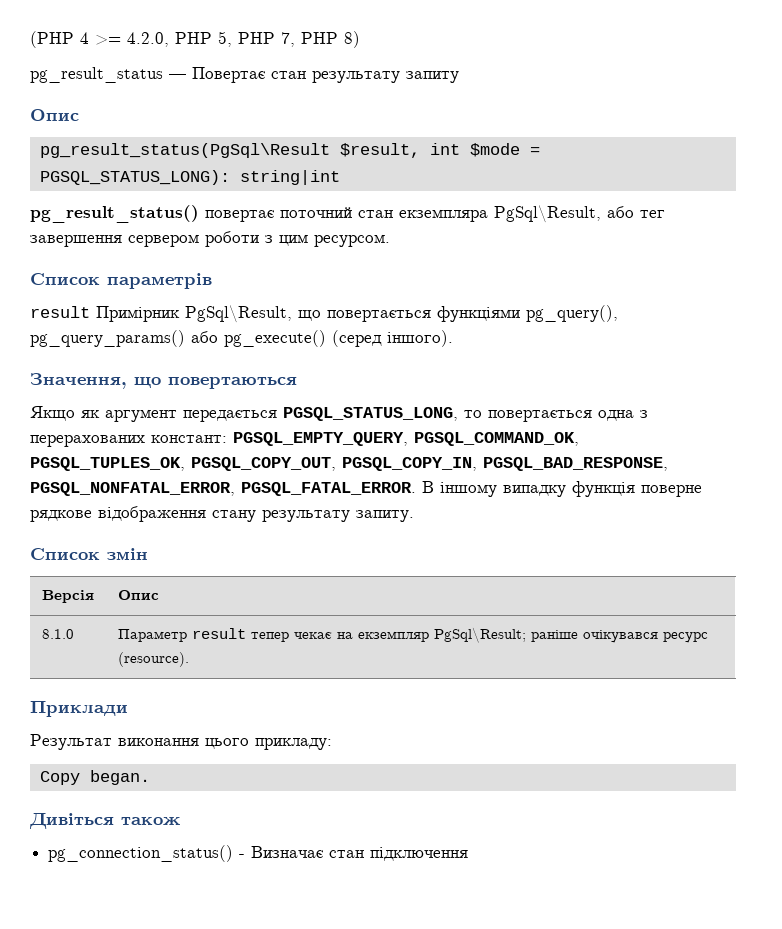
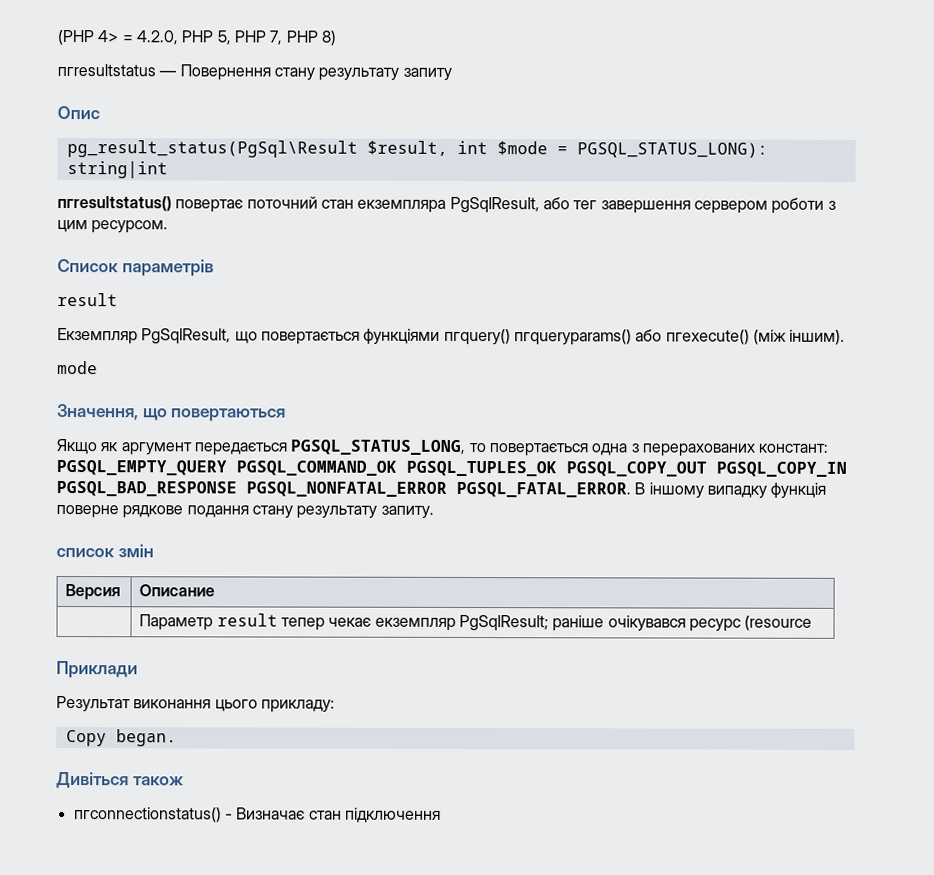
- (PHP 4 >= 4.2.0, PHP 5, PHP 7, PHP 8)
+ (PHP 4> = 4.2.0, PHP 5, PHP 7, PHP 8)
- pg_result_status — Повертає стан результату запиту
+ пгresultstatus — Повернення стану результату запиту
- pg_result_status() повертає поточний стан екземпляра PgSql\Result, або тег завершення сервером роботи з цим ресурсом.
+ пгresultstatus() повертає поточний стан екземпляра PgSqlResult, або тег завершення сервером роботи з цим ресурсом.
  Список параметрів
- result Примірник PgSql\Result, що повертається функціями pg_query(), pg_query_params() або pg_execute() (серед іншого).
+ result
+ Екземпляр PgSqlResult, що повертається функціями пгquery() пгqueryparams() або пгexecute() (між іншим).
+ mode
- Якщо як аргумент передається PGSQL_STATUS_LONG, то повертається одна з перерахованих констант: PGSQL_EMPTY_QUERY, PGSQL_COMMAND_OK, PGSQL_TUPLES_OK, PGSQL_COPY_OUT, PGSQL_COPY_IN, PGSQL_BAD_RESPONSE, PGSQL_NONFATAL_ERROR, PGSQL_FATAL_ERROR.
+ Якщо як аргумент передається PGSQL_STATUS_LONG, то повертається одна з перерахованих констант: PGSQL_EMPTY_QUERY PGSQL_COMMAND_OK PGSQL_TUPLES_OK PGSQL_COPY_OUT PGSQL_COPY_IN PGSQL_BAD_RESPONSE PGSQL_NONFATAL_ERROR PGSQL_FATAL_ERROR.
- В іншому випадку функція поверне рядкове відображення стану результату запиту.
+ В іншому випадку функція поверне рядкове подання стану результату запиту.
- Список змін
+ список змін
- Версія | Опис
- 8.1.0 | Параметр result тепер чекає на екземпляр PgSql\Result; раніше очікувався ресурс (resource).
+ Версия | Описание
+ | Параметр result тепер чекає екземпляр PgSqlResult; раніше очікувався ресурс (resource
- pg_connection_status() - Визначає стан підключення
+ пгconnectionstatus() - Визначає стан підключення

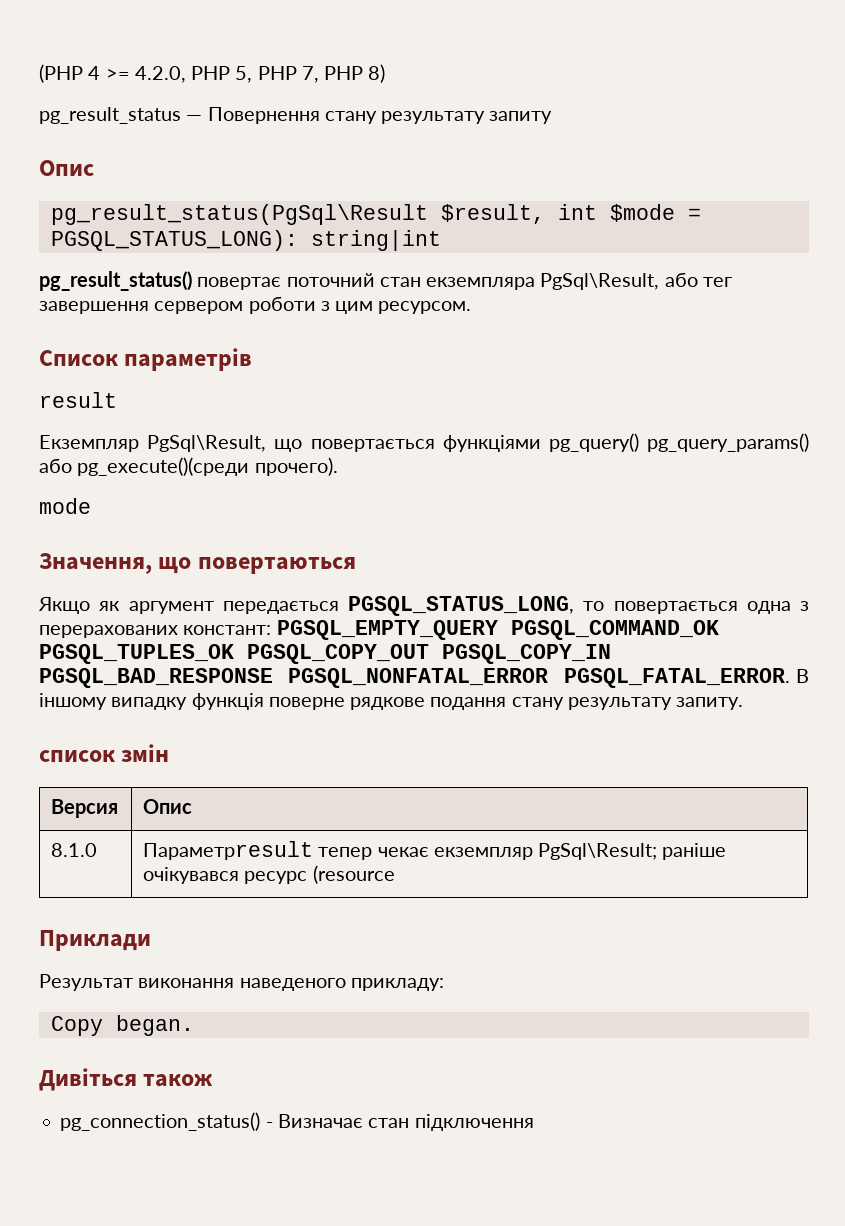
- (PHP 4> = 4.2.0, PHP 5, PHP 7, PHP 8)
+ (PHP 4 >= 4.2.0, PHP 5, PHP 7, PHP 8)
- пгresultstatus — Повернення стану результату запиту
+ pg_result_status — Повернення стану результату запиту
- пгresultstatus() повертає поточний стан екземпляра PgSqlResult, або тег завершення сервером роботи з цим ресурсом.
+ pg_result_status() повертає поточний стан екземпляра PgSql\Result, або тег завершення сервером роботи з цим ресурсом.
- Екземпляр PgSqlResult, що повертається функціями пгquery() пгqueryparams() або пгexecute() (між іншим).
+ Екземпляр PgSql\Result, що повертається функціями pg_query() pg_query_params() або pg_execute()(среди прочего).
- Версия | Описание
- | Параметр result тепер чекає екземпляр PgSqlResult; раніше очікувався ресурс (resource
+ Версия | Опис
+ 8.1.0 | Параметрresult тепер чекає екземпляр PgSql\Result; раніше очікувався ресурс (resource
- Результат виконання цього прикладу:
+ Результат виконання наведеного прикладу:
- пгconnectionstatus() - Визначає стан підключення
+ pg_connection_status() - Визначає стан підключення

